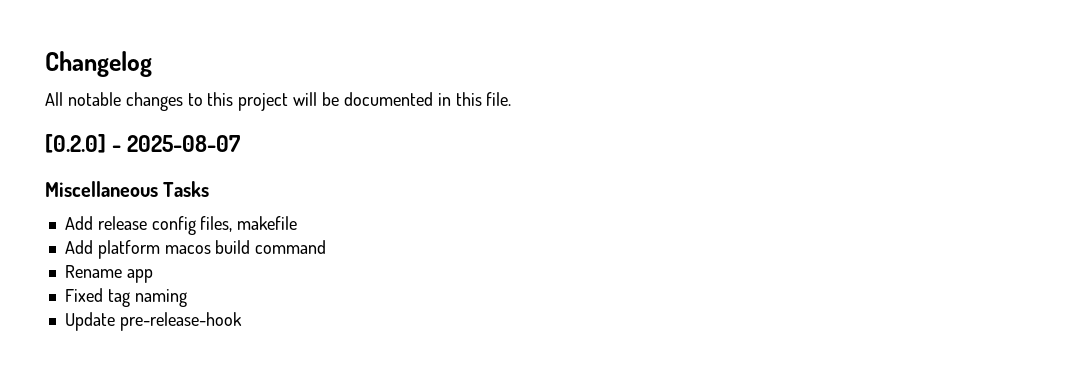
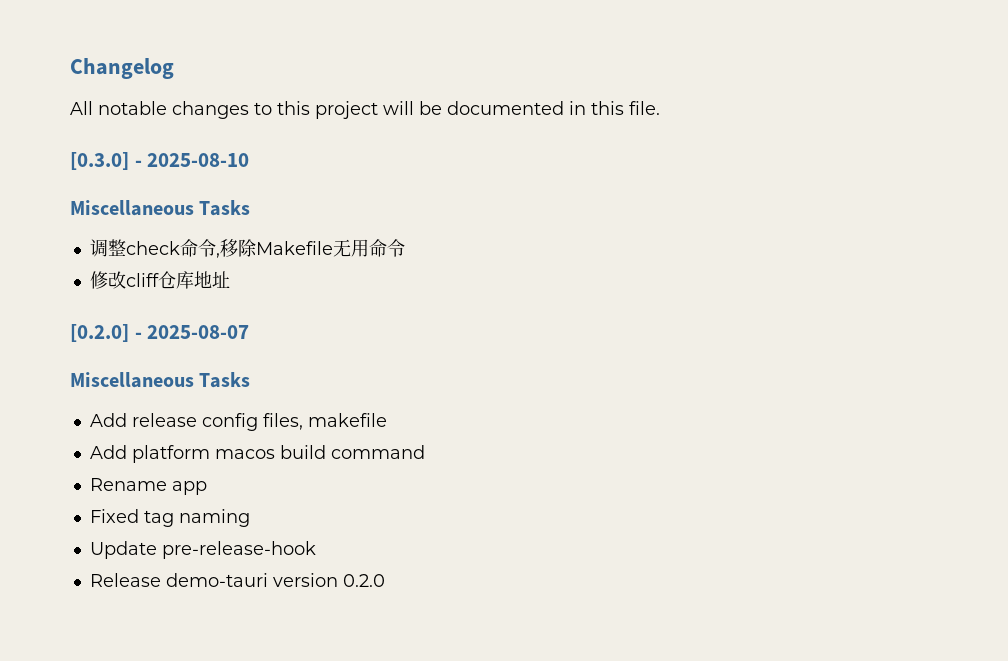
+ [0.3.0] - 2025-08-10
+ Miscellaneous Tasks
+ 调整check命令,移除Makefile无用命令
+ 修改cliff仓库地址
+ Release demo-tauri version 0.2.0

